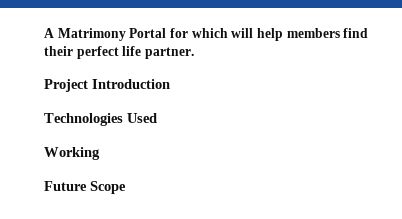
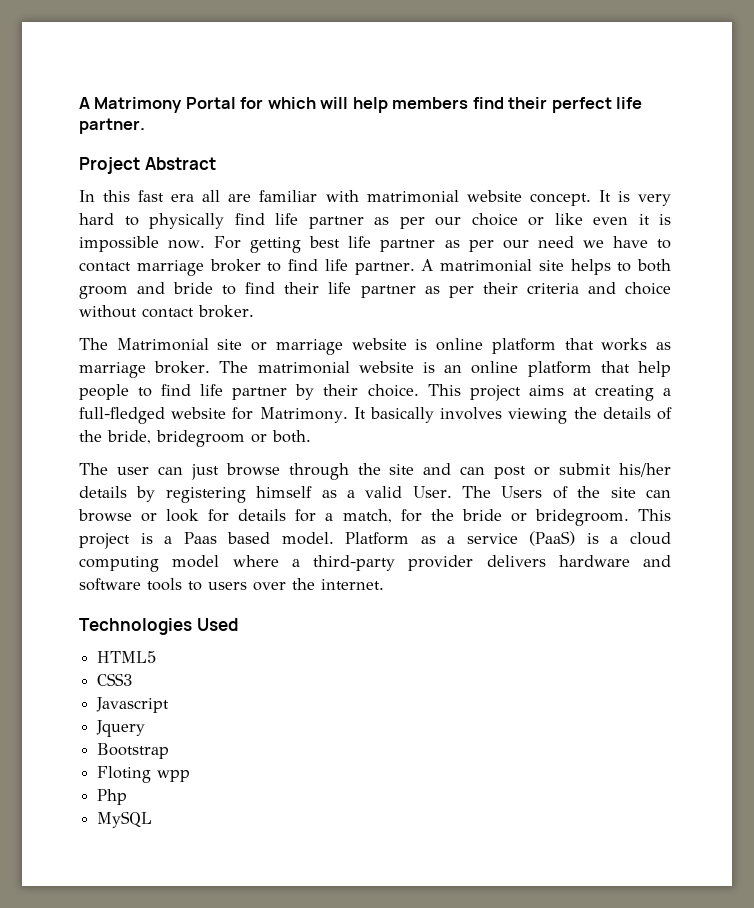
- Project Introduction
+ Project Abstract
+ In this fast era all are familiar with matrimonial website concept. It is very hard to physically find life partner as per our choice or like even it is impossible now. For getting best life partner as per our need we have to contact marriage broker to find life partner. A matrimonial site helps to both groom and bride to find their life partner as per their criteria and choice without contact broker.
+ The Matrimonial site or marriage website is online platform that works as marriage broker. The matrimonial website is an online platform that help people to find life partner by their choice. This project aims at creating a full-fledged website for Matrimony. It basically involves viewing the details of the bride, bridegroom or both.
+ The user can just browse through the site and can post or submit his/her details by registering himself as a valid User. The Users of the site can browse or look for details for a match, for the bride or bridegroom. This project is a Paas based model. Platform as a service (PaaS) is a cloud computing model where a third-party provider delivers hardware and software tools to users over the internet.
  Technologies Used
- Working
- Future Scope
+ HTML5
+ CSS3
+ Javascript
+ Jquery
+ Bootstrap
+ Floting wpp
+ Php
+ MySQL

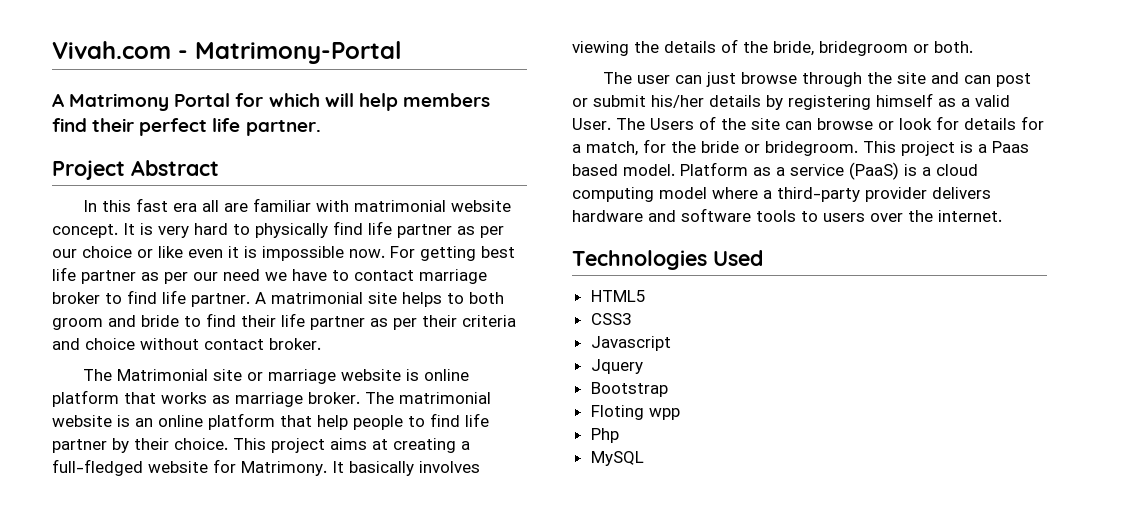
+ Vivah.com - Matrimony-Portal

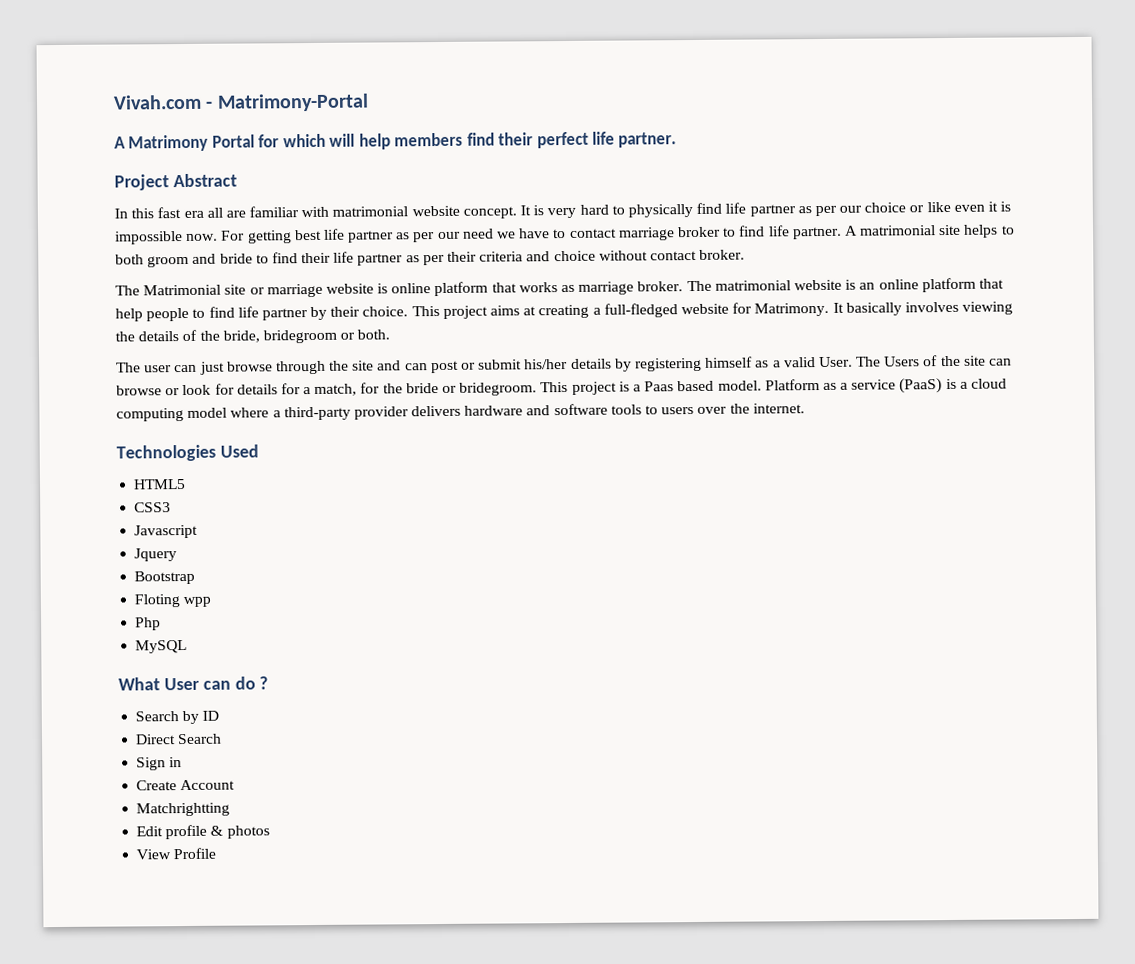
+ What User can do ?
+ Search by ID
+ Direct Search
+ Sign in
+ Create Account
+ Matchrightting
+ Edit profile & photos
+ View Profile

